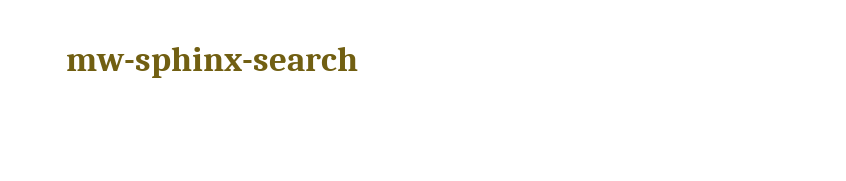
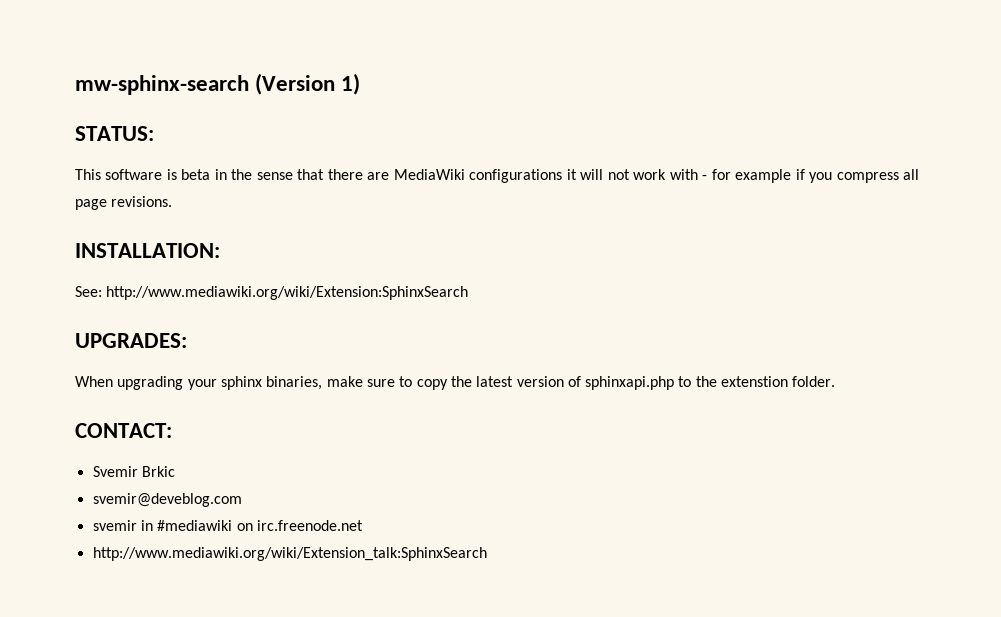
- mw-sphinx-search
+ mw-sphinx-search (Version 1)
+ STATUS:
+ This software is beta in the sense that there are MediaWiki configurations it will not work with - for example if you compress all page revisions.
+ INSTALLATION:
+ See: http://www.mediawiki.org/wiki/Extension:SphinxSearch
+ UPGRADES:
+ When upgrading your sphinx binaries, make sure to copy the latest version of sphinxapi.php to the extenstion folder.
+ CONTACT:
+ Svemir Brkic
+ svemir@deveblog.com
+ svemir in #mediawiki on irc.freenode.net
+ http://www.mediawiki.org/wiki/Extension_talk:SphinxSearch

